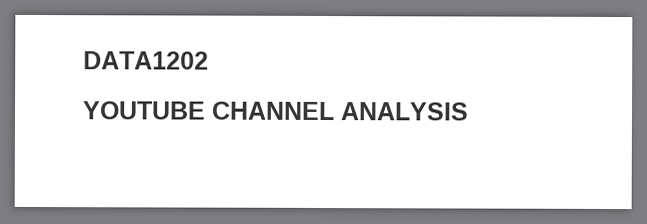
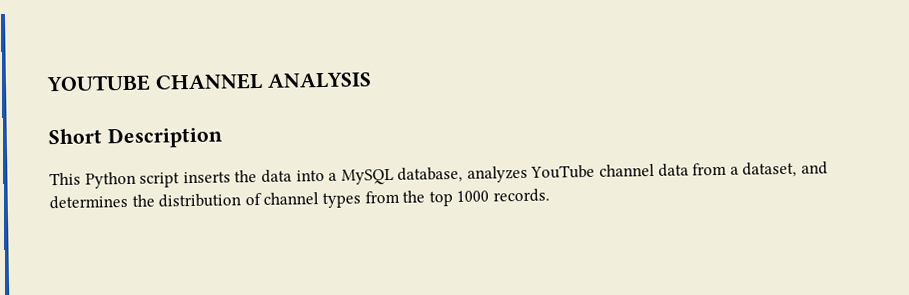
- DATA1202
+ Short Description
+ This Python script inserts the data into a MySQL database, analyzes YouTube channel data from a dataset, and determines the distribution of channel types from the top 1000 records.

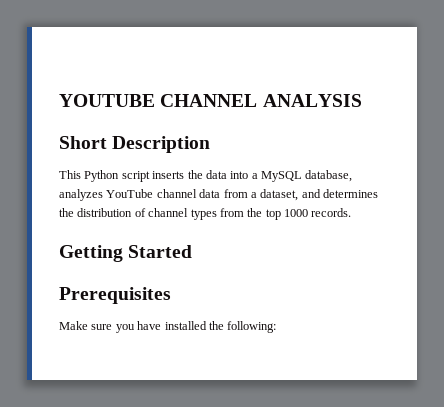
+ Getting Started
+ Prerequisites
+ Make sure you have installed the following:

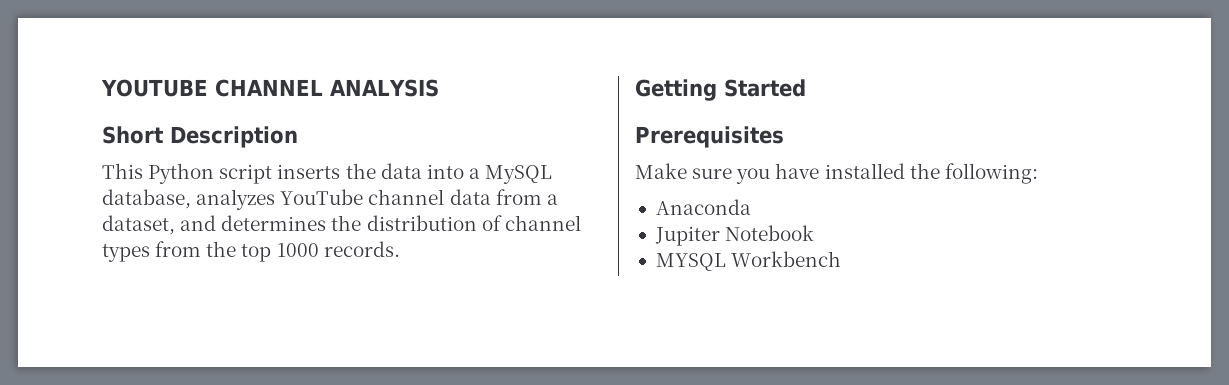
+ Anaconda
+ Jupiter Notebook
+ MYSQL Workbench

